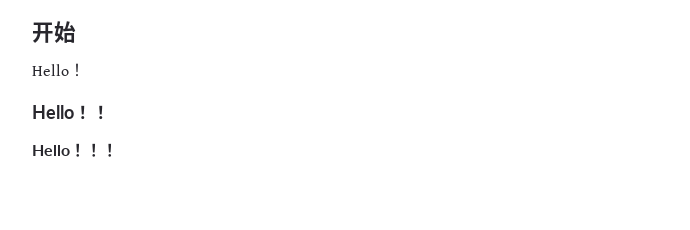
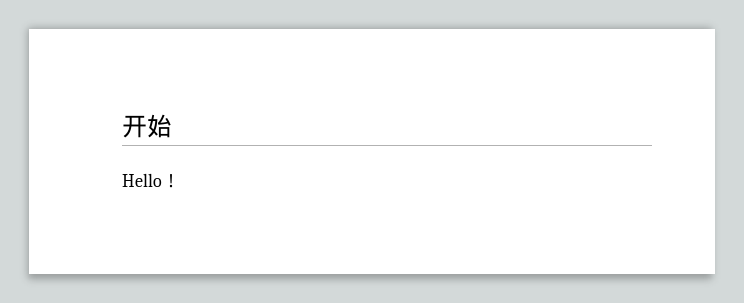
  开始
  Hello！
- Hello！！
- Hello！！！

